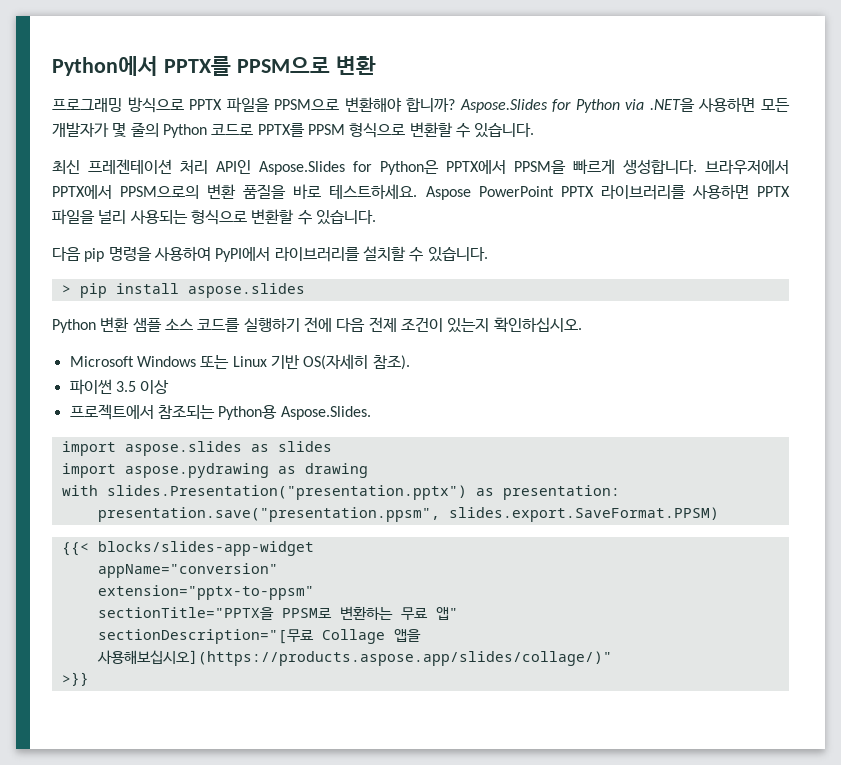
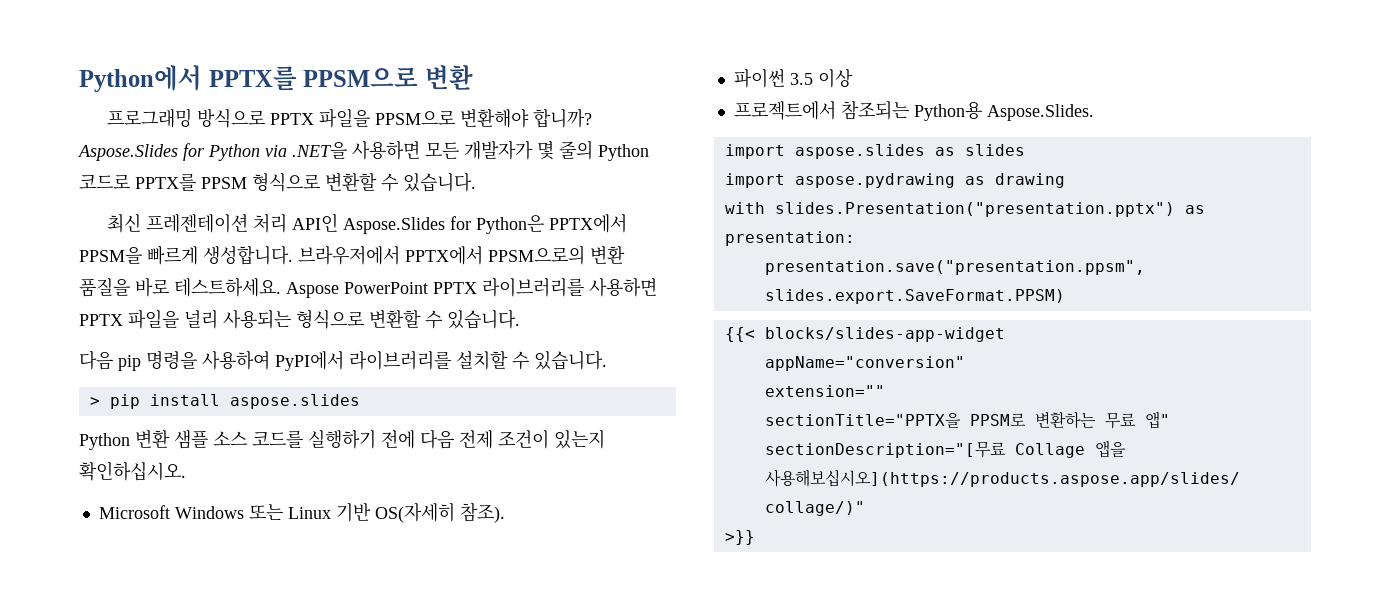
- extension="pptx-to-ppsm"
+ extension=""

